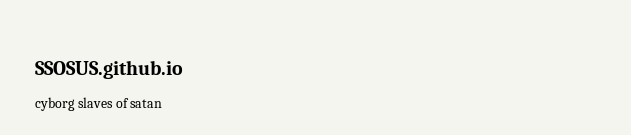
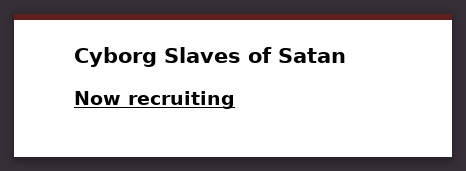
- SSOSUS.github.io
- cyborg slaves of satan
+ Cyborg Slaves of Satan
+ Now recruiting

